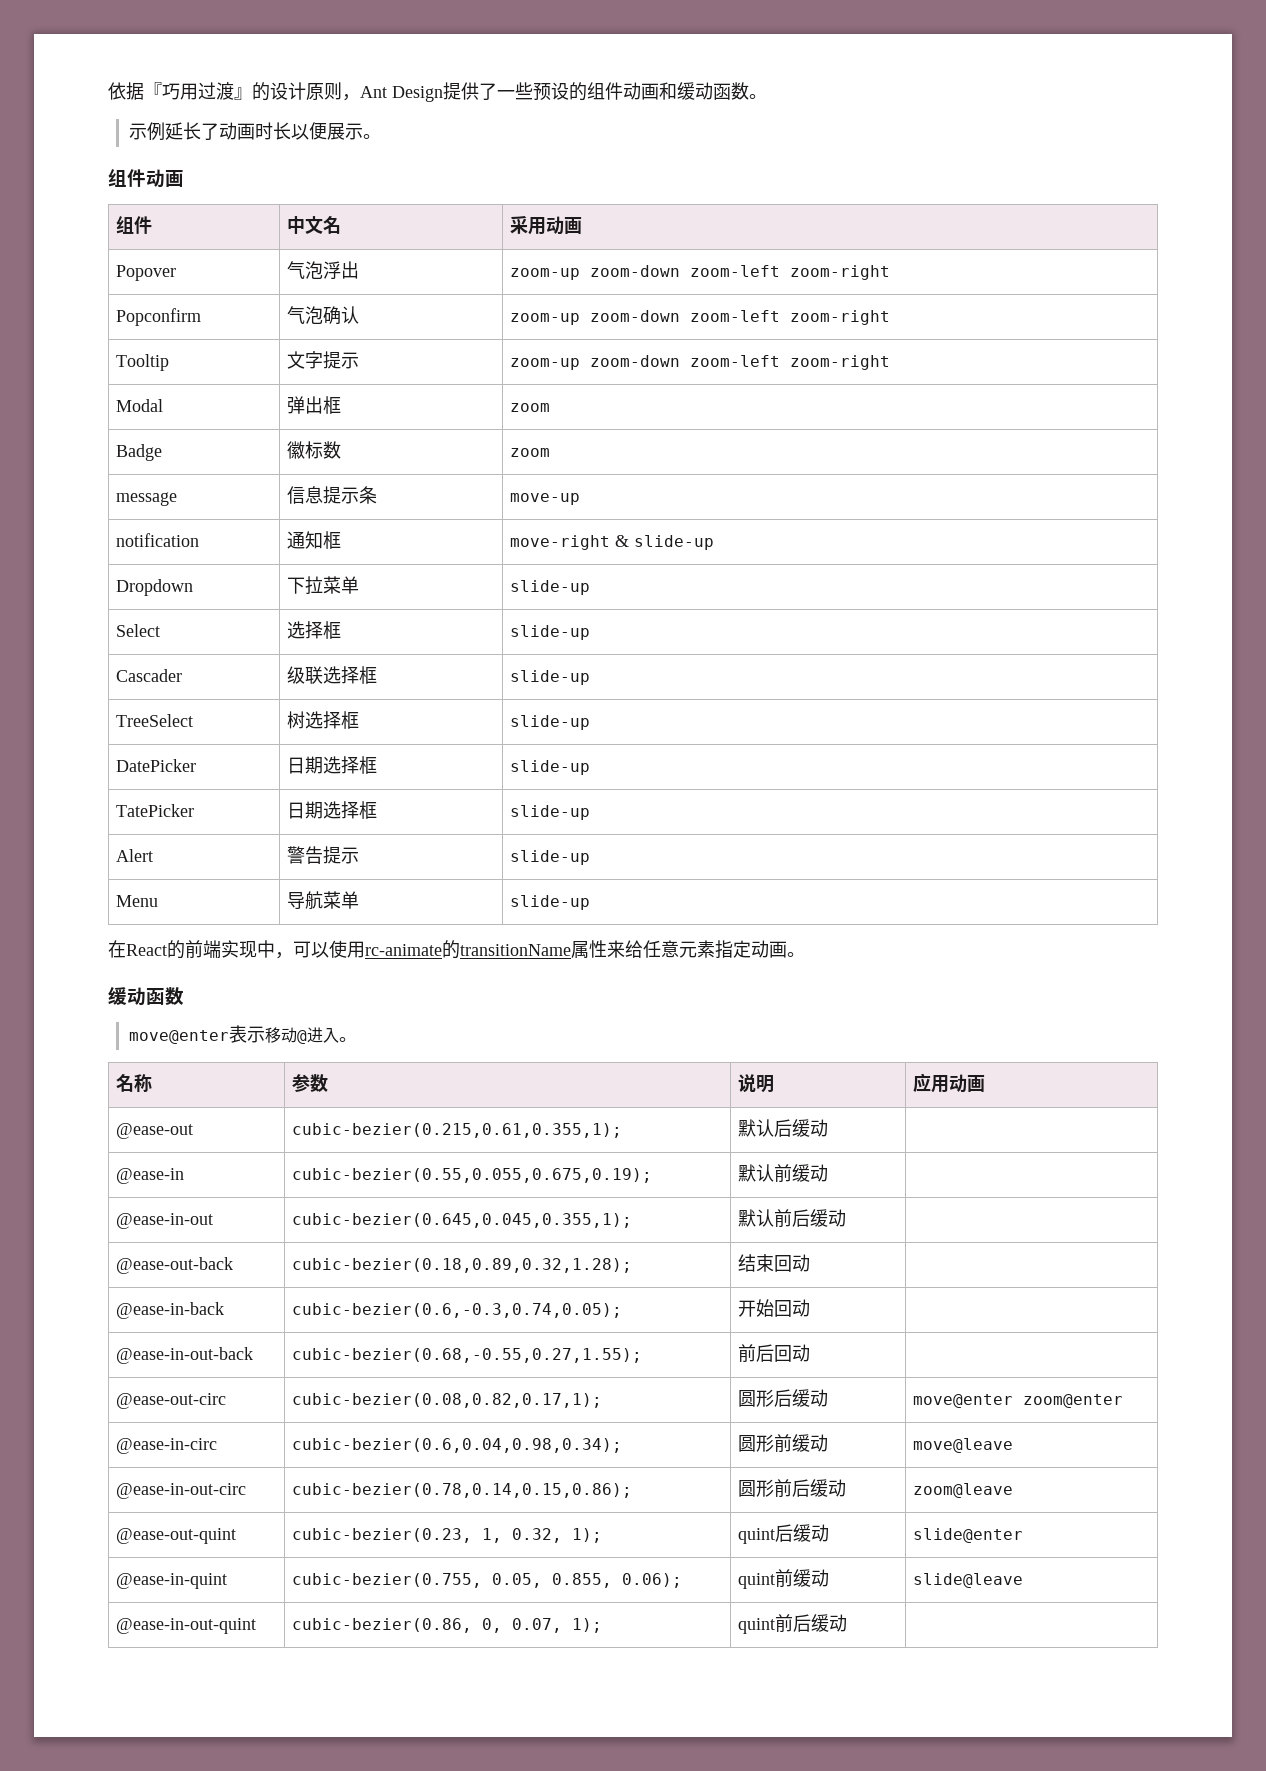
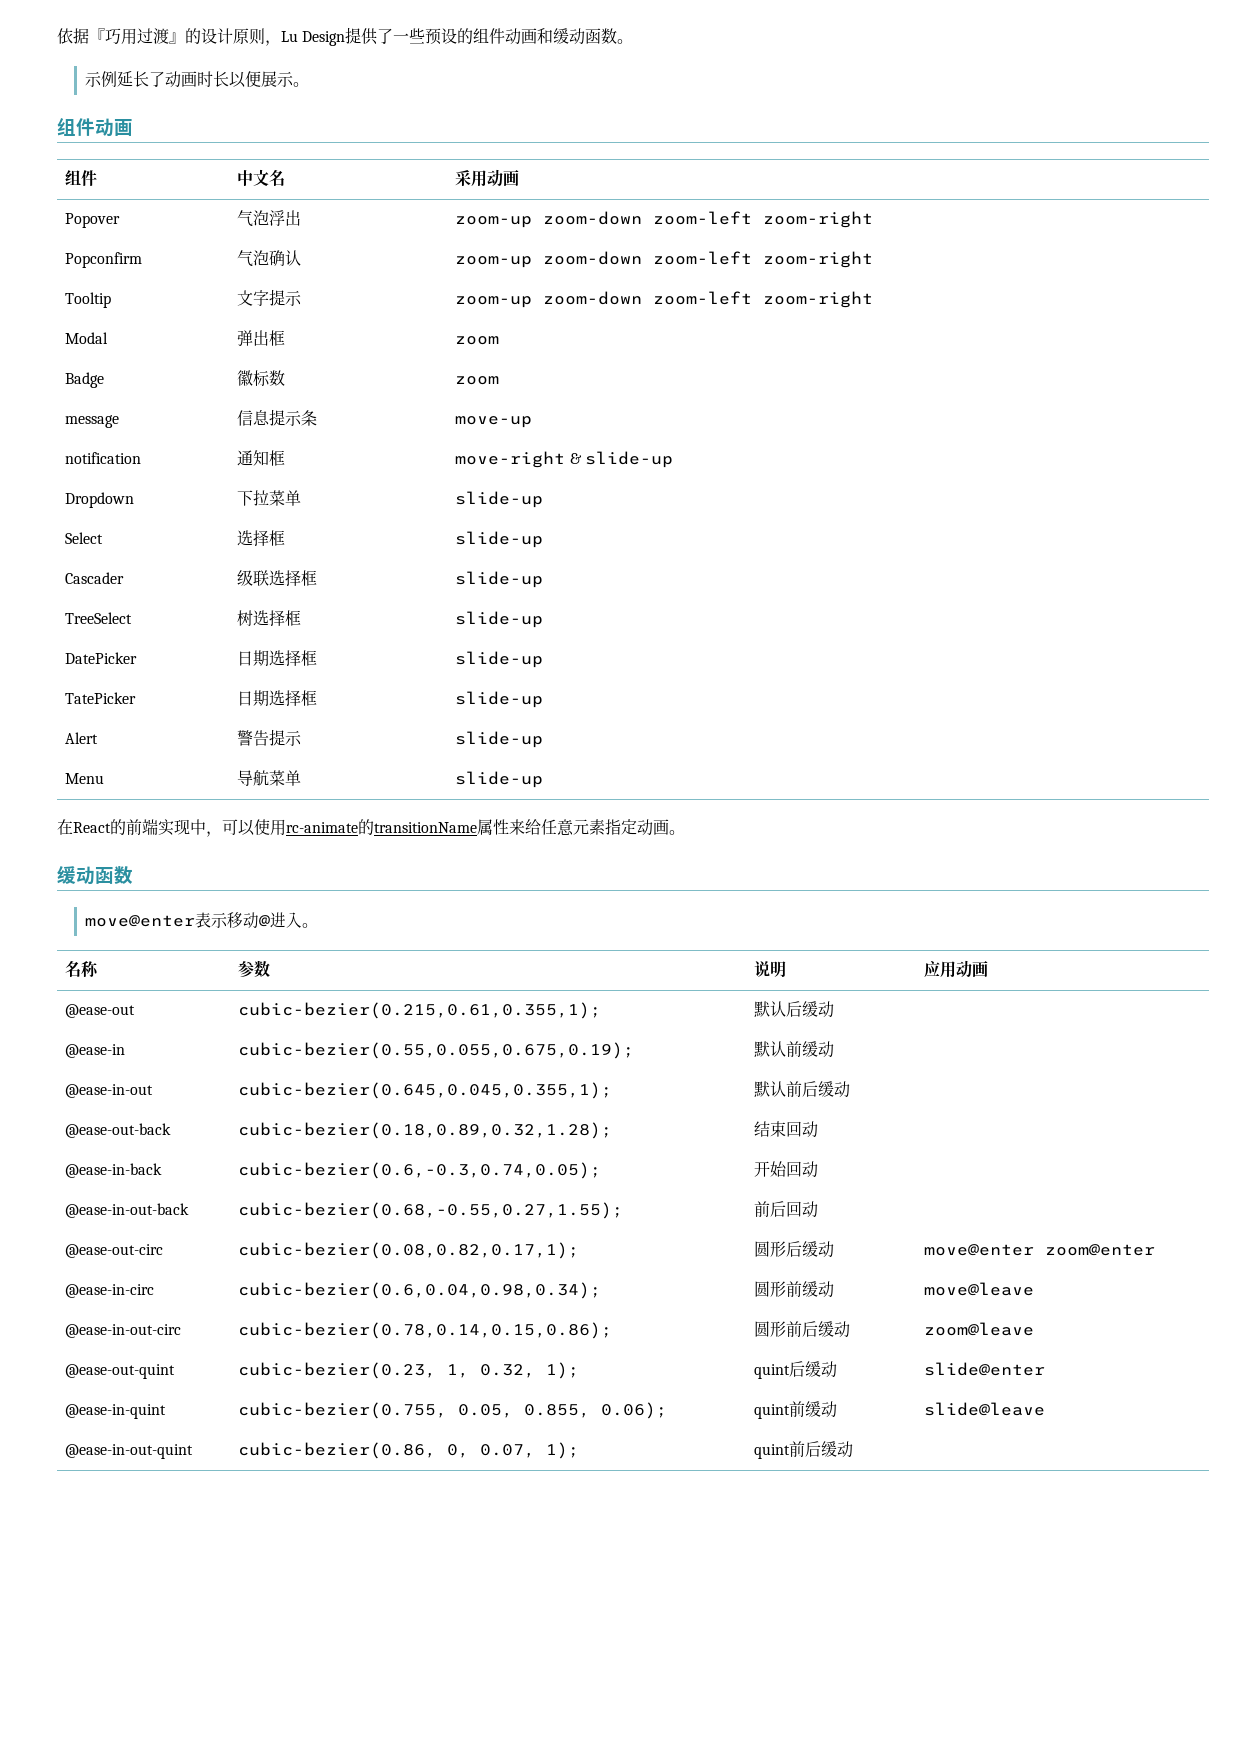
- 依据『巧用过渡』的设计原则，Ant Design提供了一些预设的组件动画和缓动函数。
+ 依据『巧用过渡』的设计原则，Lu Design提供了一些预设的组件动画和缓动函数。

